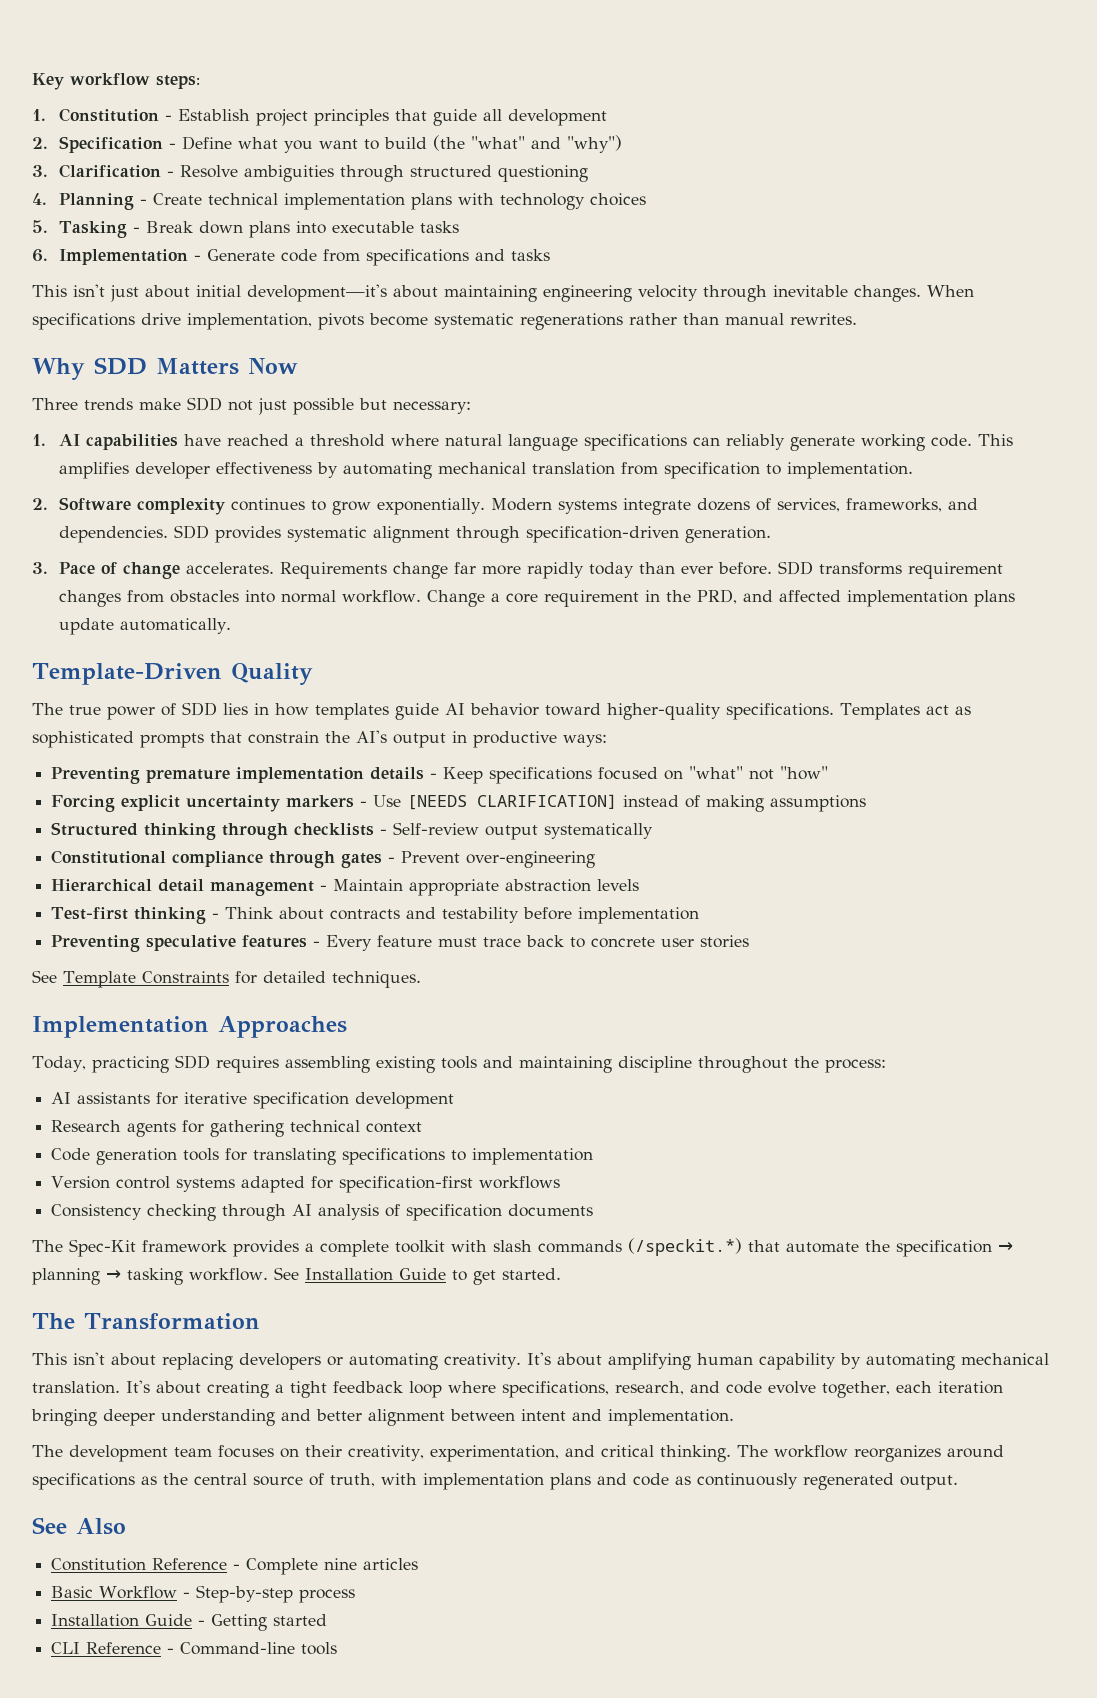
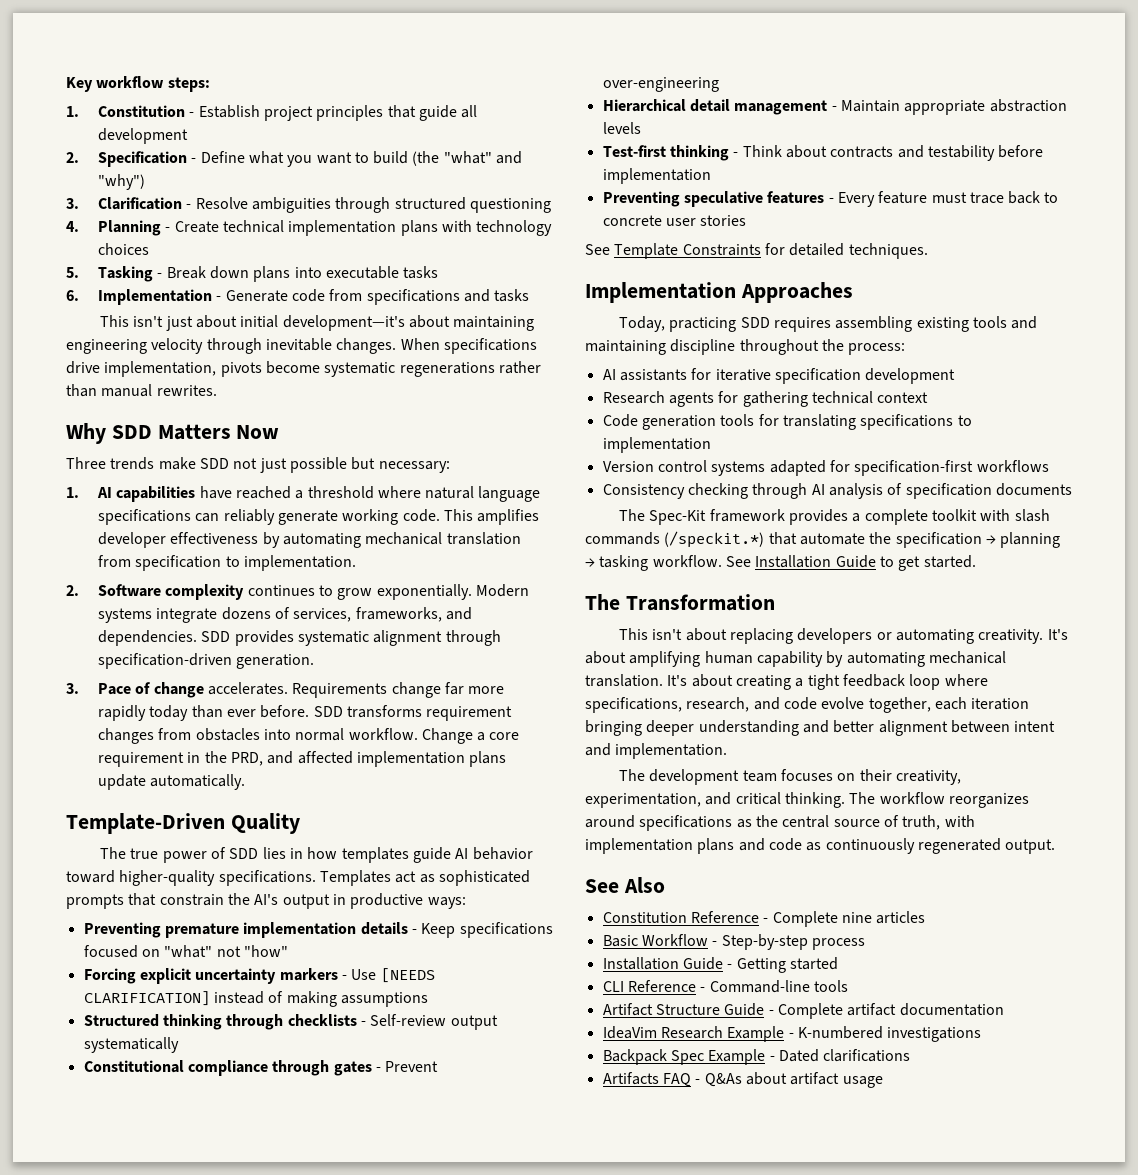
+ Artifact Structure Guide - Complete artifact documentation
+ IdeaVim Research Example - K-numbered investigations
+ Backpack Spec Example - Dated clarifications
+ Artifacts FAQ - Q&As about artifact usage

